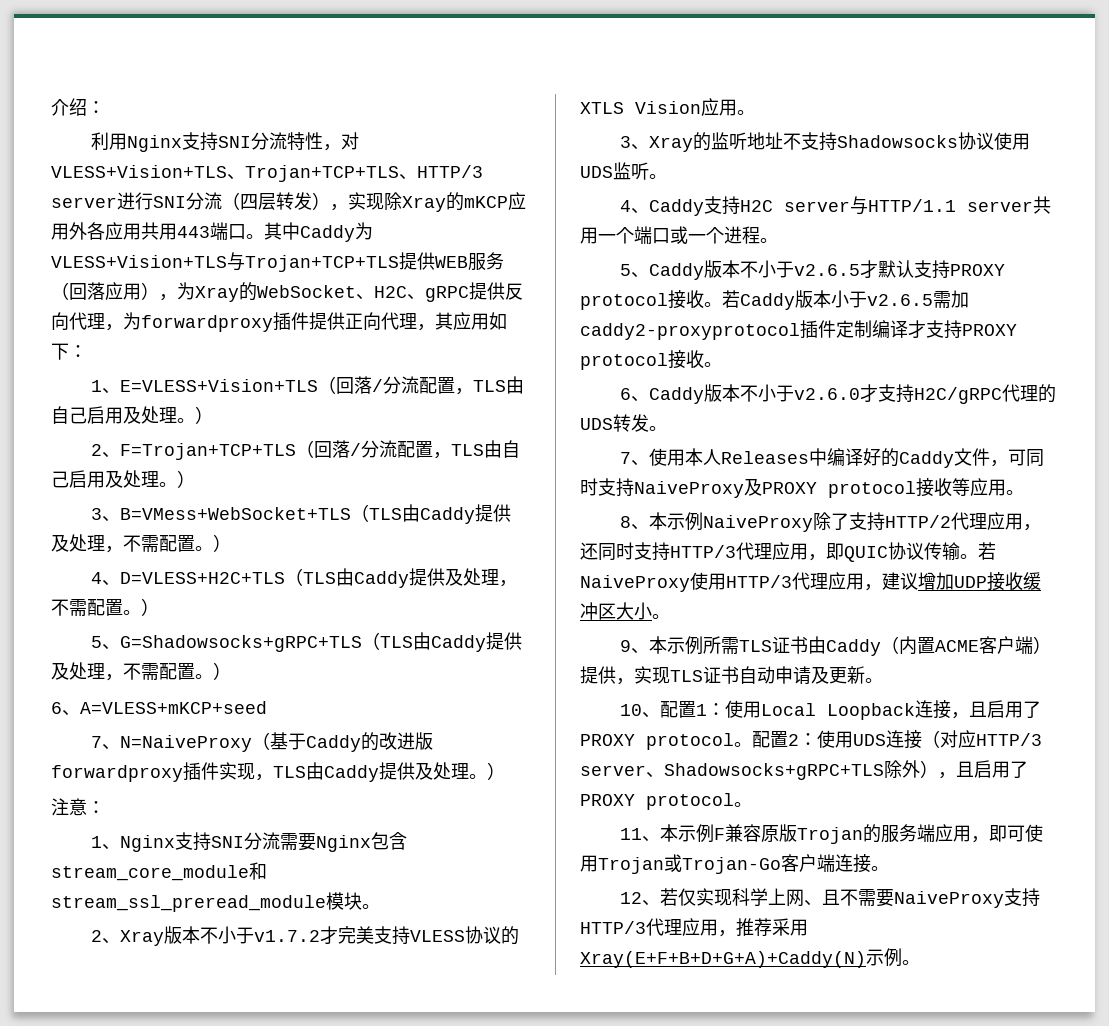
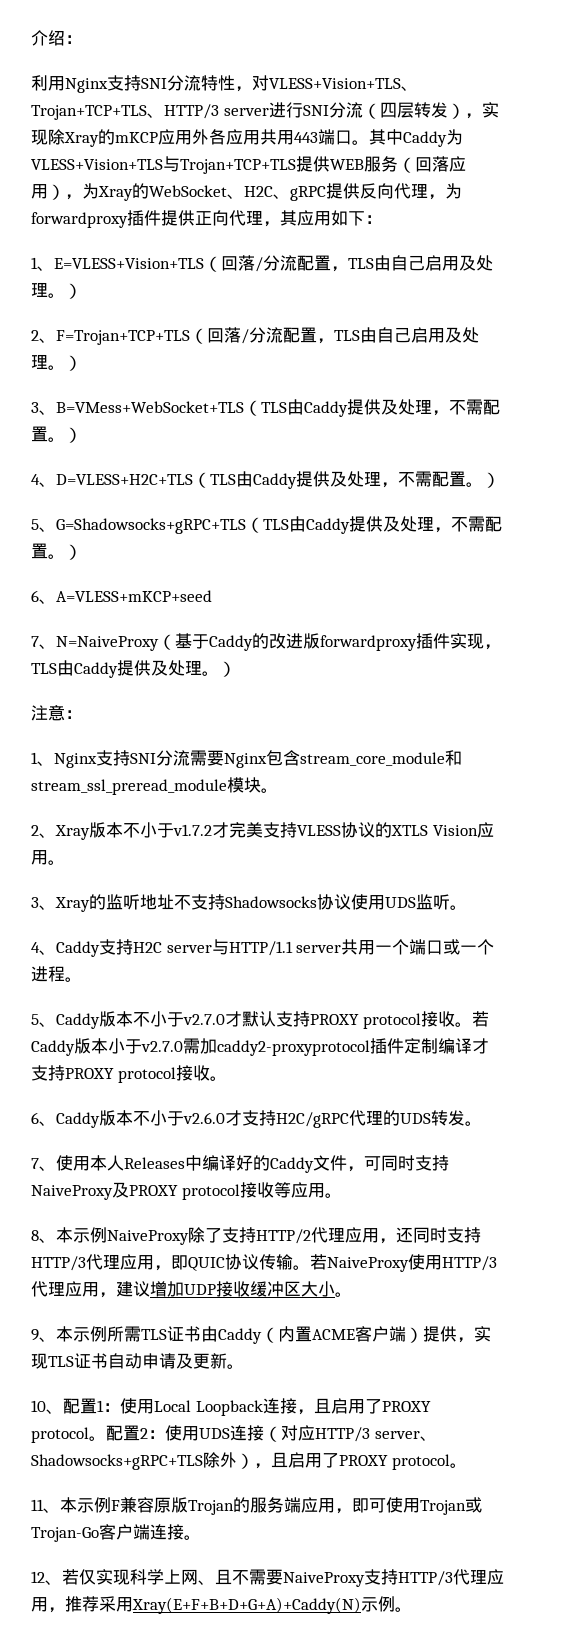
- 5、Caddy版本不小于v2.6.5才默认支持PROXY protocol接收。
+ 5、Caddy版本不小于v2.7.0才默认支持PROXY protocol接收。
- 若Caddy版本小于v2.6.5需加caddy2-proxyprotocol插件定制编译才支持PROXY protocol接收。
+ 若Caddy版本小于v2.7.0需加caddy2-proxyprotocol插件定制编译才支持PROXY protocol接收。

